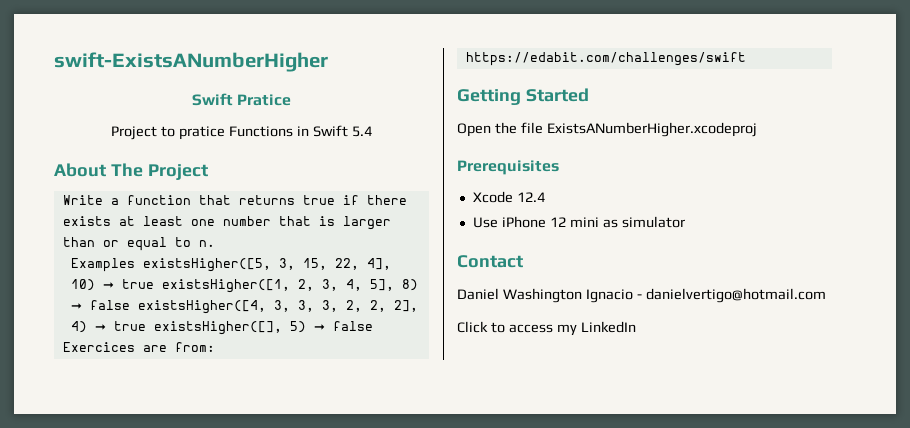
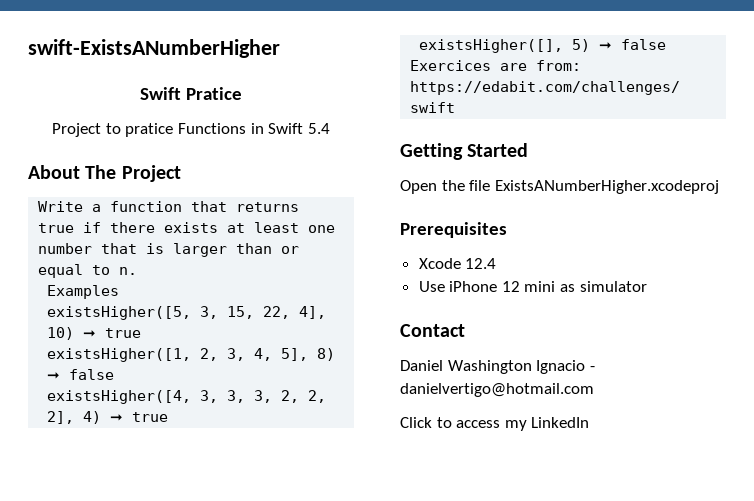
- Examples existsHigher([5, 3, 15, 22, 4], 10) ➞ true existsHigher([1, 2, 3, 4, 5], 8) ➞ false existsHigher([4, 3, 3, 3, 2, 2, 2], 4) ➞ true existsHigher([], 5) ➞ false
+ Examples
+ existsHigher([5, 3, 15, 22, 4], 10) ➞ true
+ existsHigher([1, 2, 3, 4, 5], 8) ➞ false
+ existsHigher([4, 3, 3, 3, 2, 2, 2], 4) ➞ true
+ existsHigher([], 5) ➞ false

